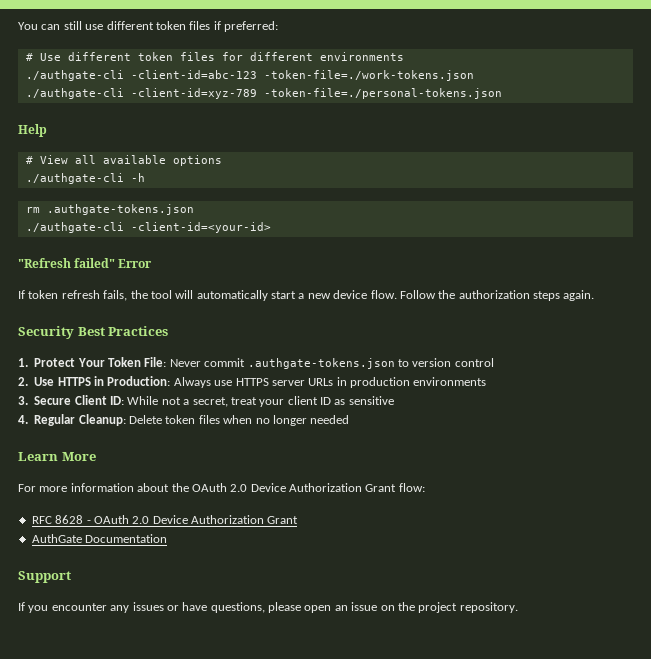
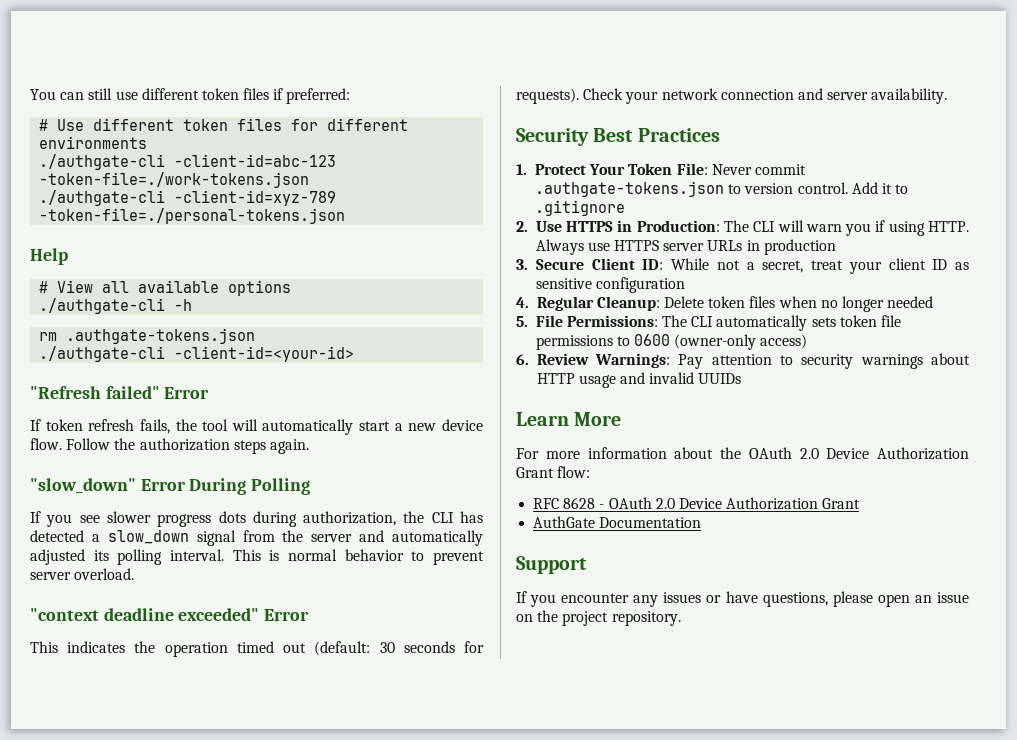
+ "slow_down" Error During Polling
+ If you see slower progress dots during authorization, the CLI has detected a slow_down signal from the server and automatically adjusted its polling interval. This is normal behavior to prevent server overload.
+ "context deadline exceeded" Error
+ This indicates the operation timed out (default: 30 seconds for requests). Check your network connection and server availability.
- 1. Protect Your Token File: Never commit .authgate-tokens.json to version control
+ 1. Protect Your Token File: Never commit .authgate-tokens.json to version control. Add it to .gitignore
- 2. Use HTTPS in Production: Always use HTTPS server URLs in production environments
+ 2. Use HTTPS in Production: The CLI will warn you if using HTTP. Always use HTTPS server URLs in production
- 3. Secure Client ID: While not a secret, treat your client ID as sensitive
+ 3. Secure Client ID: While not a secret, treat your client ID as sensitive configuration
+ 5. File Permissions: The CLI automatically sets token file permissions to 0600 (owner-only access)
+ 6. Review Warnings: Pay attention to security warnings about HTTP usage and invalid UUIDs

